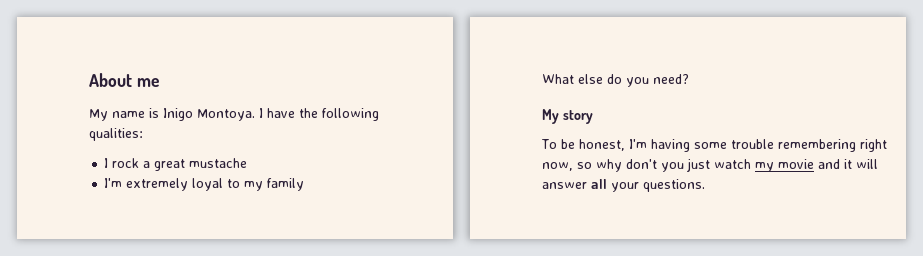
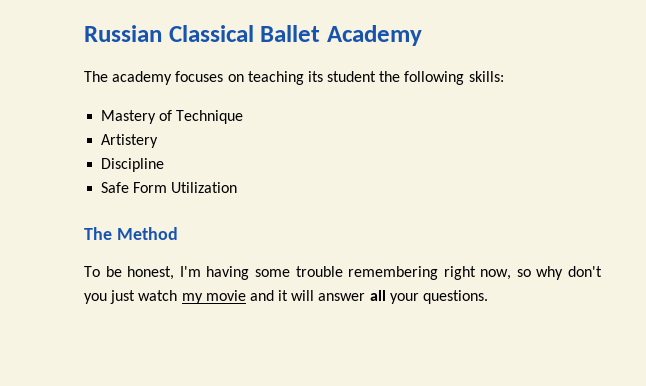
- About me
- My name is Inigo Montoya. I have the following qualities:
- I rock a great mustache
- I'm extremely loyal to my family
- What else do you need?
- My story
+ Russian Classical Ballet Academy
+ The academy focuses on teaching its student the following skills:
+ Mastery of Technique
+ Artistery
+ Discipline
+ Safe Form Utilization
+ The Method

